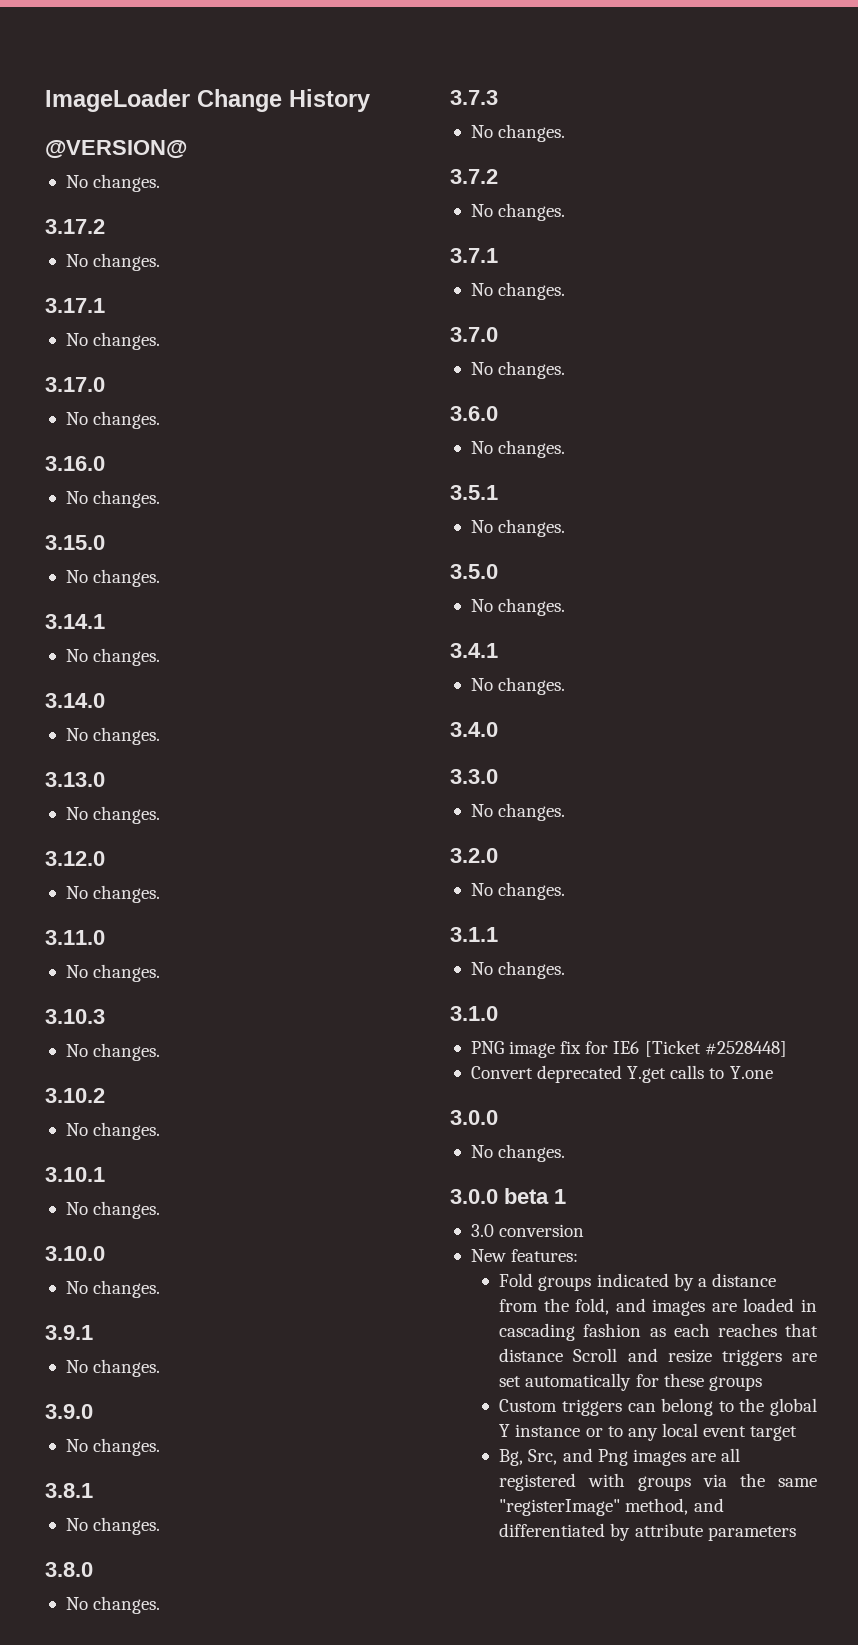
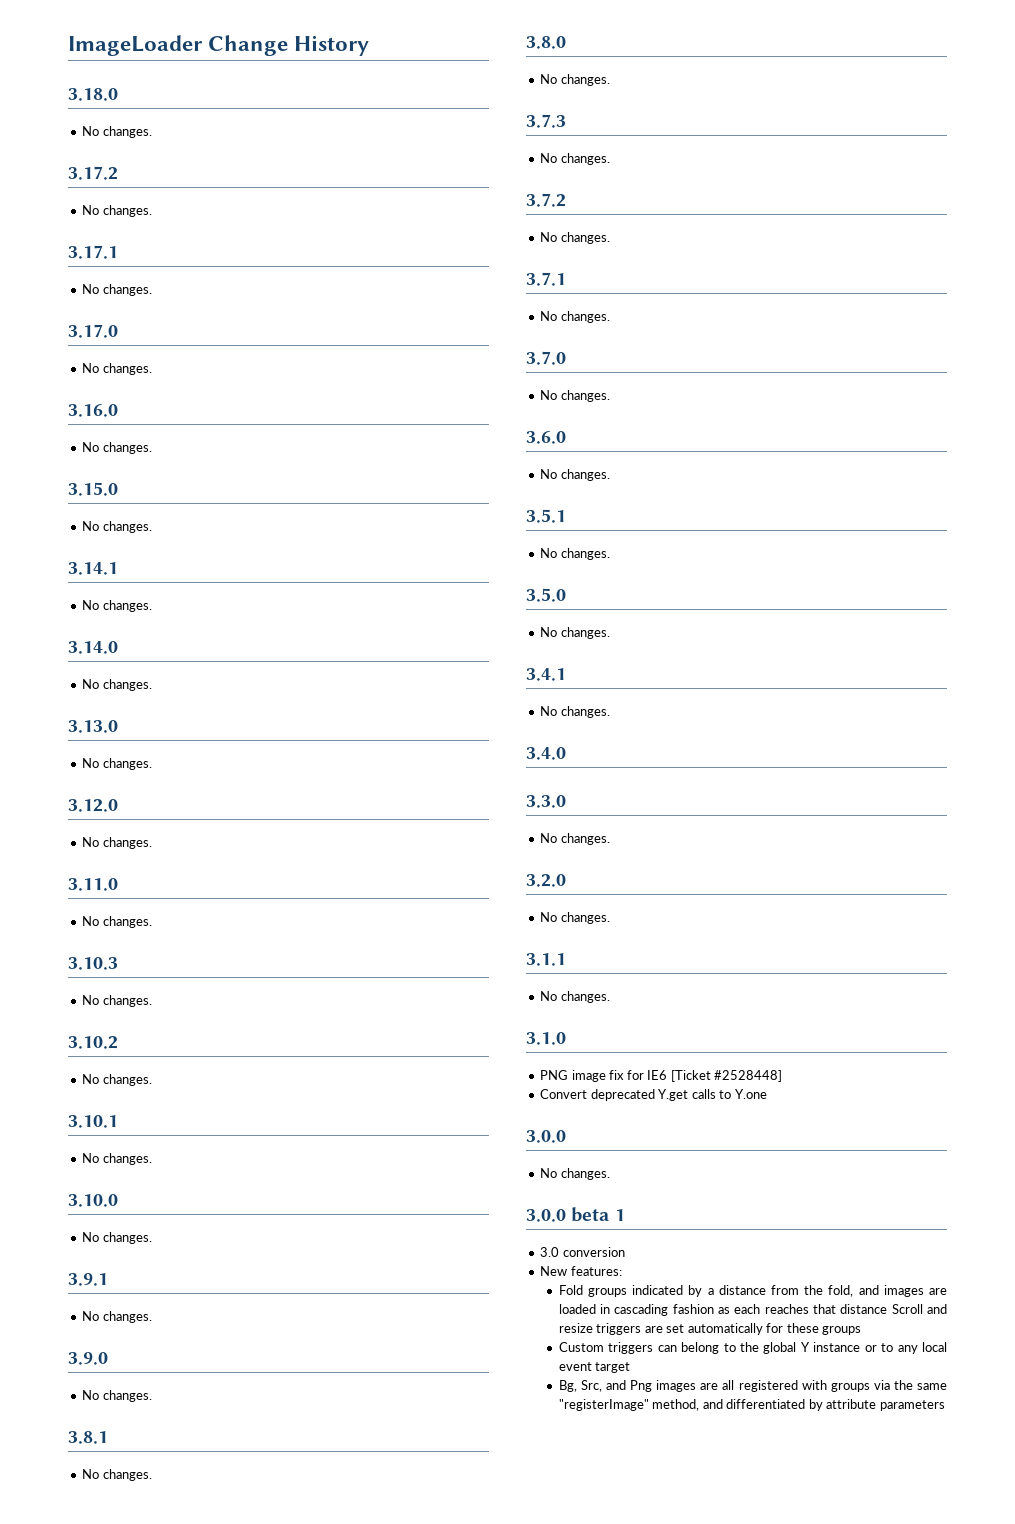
- @VERSION@
+ 3.18.0

